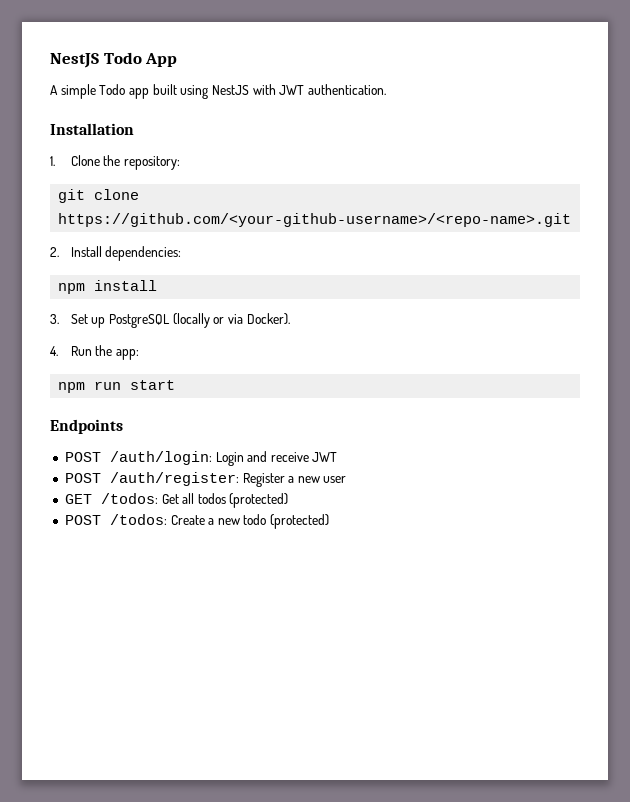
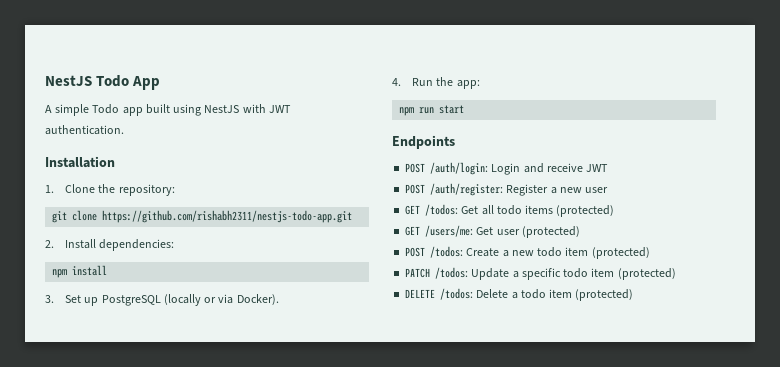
- git clone https://github.com/<your-github-username>/<repo-name>.git
+ git clone https://github.com/rishabh2311/nestjs-todo-app.git
- GET /todos: Get all todos (protected)
+ GET /todos: Get all todo items (protected)
+ GET /users/me: Get user (protected)
- POST /todos: Create a new todo (protected)
+ POST /todos: Create a new todo item (protected)
+ PATCH /todos: Update a specific todo item (protected)
+ DELETE /todos: Delete a todo item (protected)

